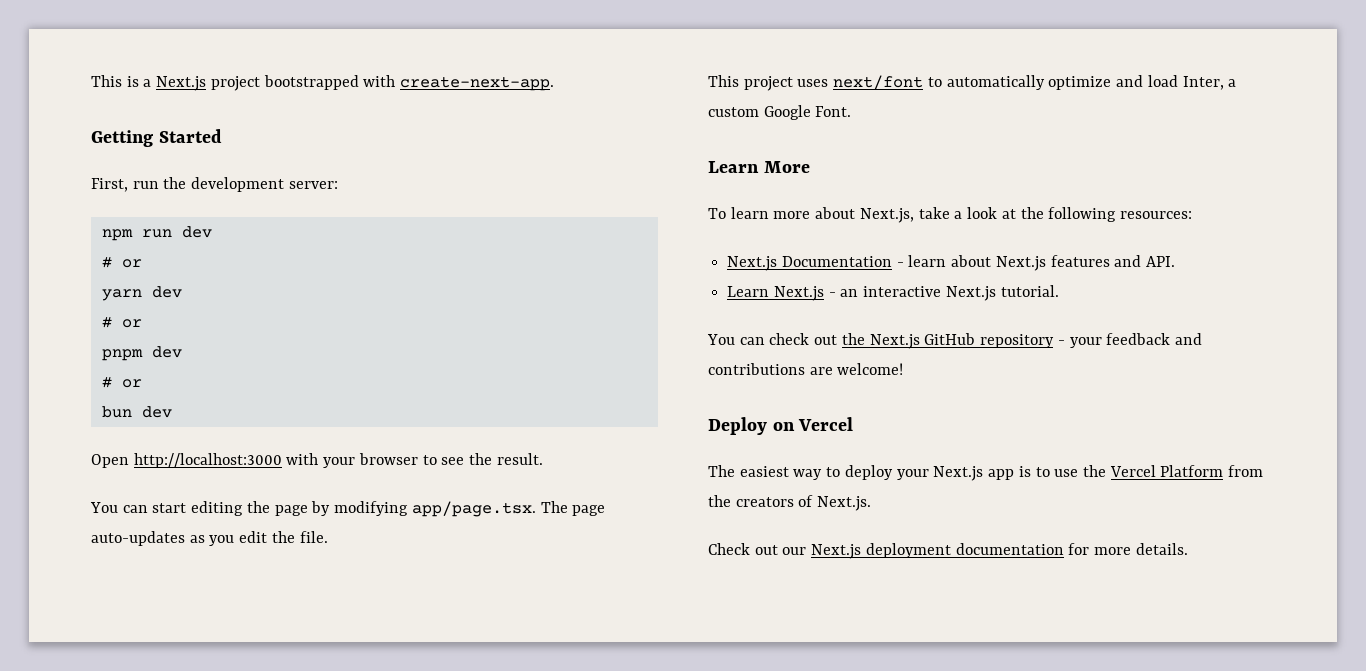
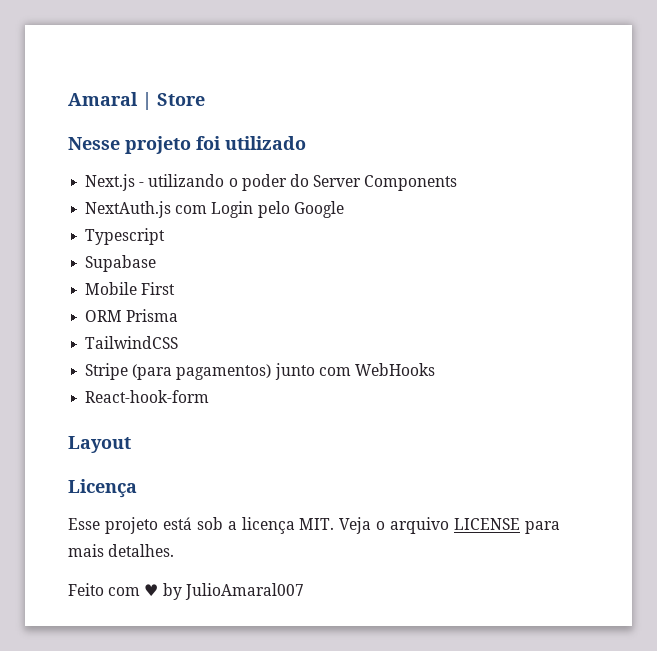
- This is a Next.js project bootstrapped with create-next-app.
- Getting Started
- First, run the development server:
- npm run dev
- # or
- yarn dev
- # or
- pnpm dev
- # or
- bun dev
- Open http://localhost:3000 with your browser to see the result.
- You can start editing the page by modifying app/page.tsx. The page auto-updates as you edit the file.
- This project uses next/font to automatically optimize and load Inter, a custom Google Font.
- Learn More
- To learn more about Next.js, take a look at the following resources:
- Next.js Documentation - learn about Next.js features and API.
- Learn Next.js - an interactive Next.js tutorial.
- You can check out the Next.js GitHub repository - your feedback and contributions are welcome!
- Deploy on Vercel
- The easiest way to deploy your Next.js app is to use the Vercel Platform from the creators of Next.js.
- Check out our Next.js deployment documentation for more details.
+ Amaral | Store
+ Nesse projeto foi utilizado
+ Next.js - utilizando o poder do Server Components
+ NextAuth.js com Login pelo Google
+ Typescript
+ Supabase
+ Mobile First
+ ORM Prisma
+ TailwindCSS
+ Stripe (para pagamentos) junto com WebHooks
+ React-hook-form
+ Layout
+ Licença
+ Esse projeto está sob a licença MIT. Veja o arquivo LICENSE para mais detalhes.
+ Feito com ♥ by JulioAmaral007

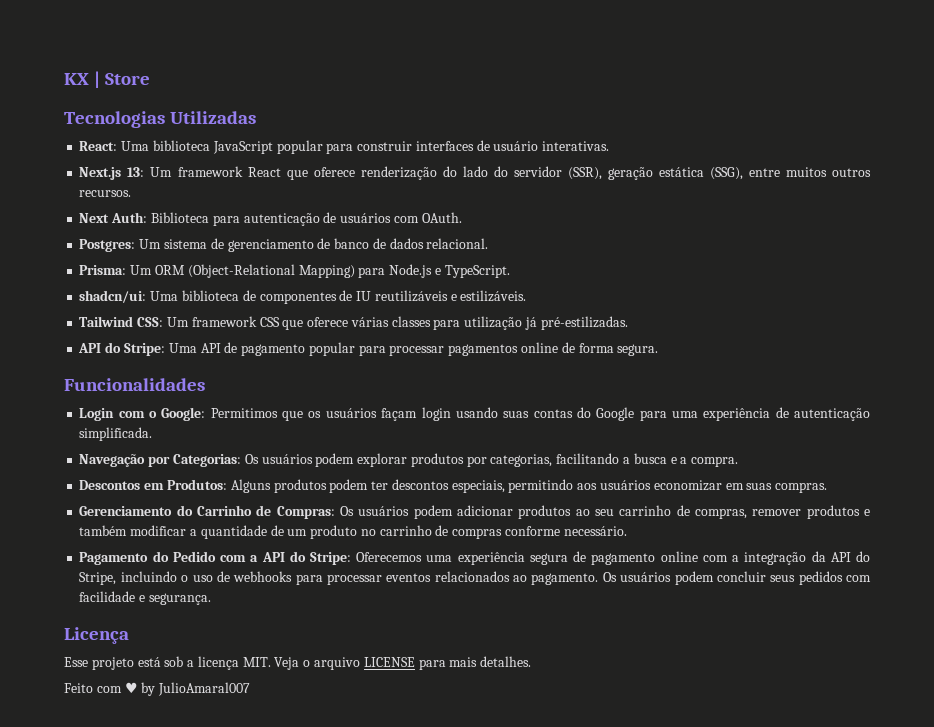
- Amaral | Store
+ KX | Store
- Nesse projeto foi utilizado
- Next.js - utilizando o poder do Server Components
- NextAuth.js com Login pelo Google
- Typescript
- Supabase
- Mobile First
- ORM Prisma
- TailwindCSS
- Stripe (para pagamentos) junto com WebHooks
- React-hook-form
- Layout
+ Tecnologias Utilizadas
+ React: Uma biblioteca JavaScript popular para construir interfaces de usuário interativas.
+ Next.js 13: Um framework React que oferece renderização do lado do servidor (SSR), geração estática (SSG), entre muitos outros recursos.
+ Next Auth: Biblioteca para autenticação de usuários com OAuth.
+ Postgres: Um sistema de gerenciamento de banco de dados relacional.
+ Prisma: Um ORM (Object-Relational Mapping) para Node.js e TypeScript.
+ shadcn/ui: Uma biblioteca de componentes de IU reutilizáveis e estilizáveis.
+ Tailwind CSS: Um framework CSS que oferece várias classes para utilização já pré-estilizadas.
+ API do Stripe: Uma API de pagamento popular para processar pagamentos online de forma segura.
+ Funcionalidades
+ Login com o Google: Permitimos que os usuários façam login usando suas contas do Google para uma experiência de autenticação simplificada.
+ Navegação por Categorias: Os usuários podem explorar produtos por categorias, facilitando a busca e a compra.
+ Descontos em Produtos: Alguns produtos podem ter descontos especiais, permitindo aos usuários economizar em suas compras.
+ Gerenciamento do Carrinho de Compras: Os usuários podem adicionar produtos ao seu carrinho de compras, remover produtos e também modificar a quantidade de um produto no carrinho de compras conforme necessário.
+ Pagamento do Pedido com a API do Stripe: Oferecemos uma experiência segura de pagamento online com a integração da API do Stripe, incluindo o uso de webhooks para processar eventos relacionados ao pagamento. Os usuários podem concluir seus pedidos com facilidade e segurança.

